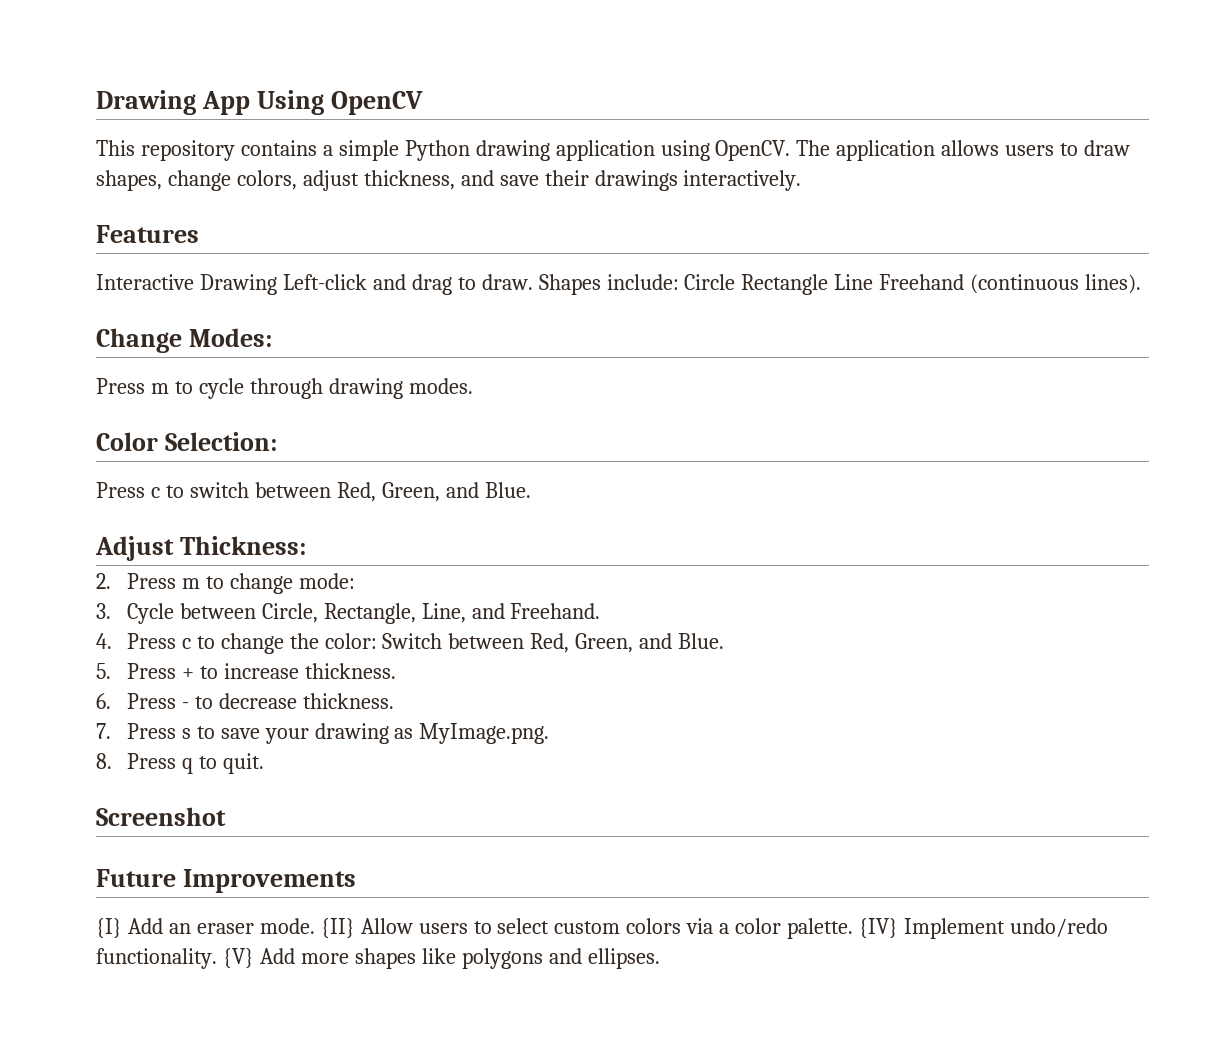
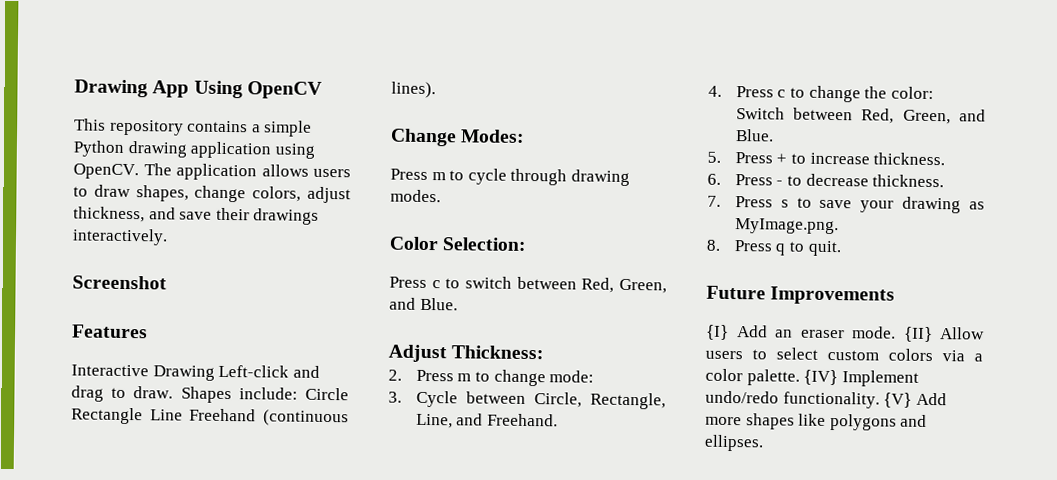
+ Screenshot
- Screenshot

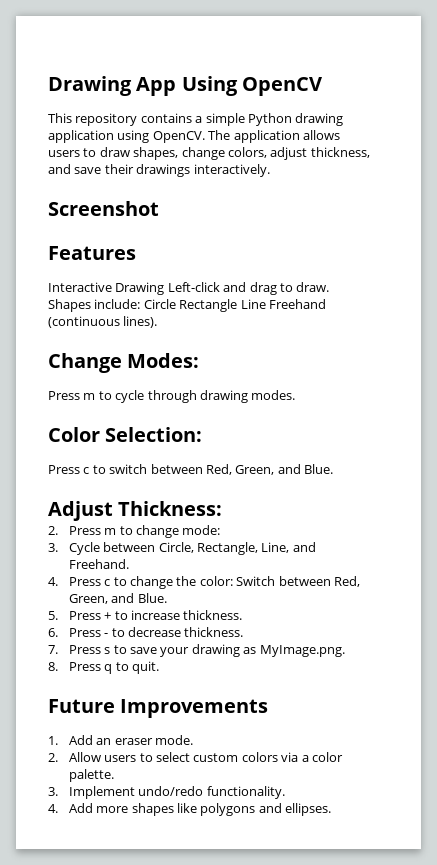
- {I} Add an eraser mode. {II} Allow users to select custom colors via a color palette. {IV} Implement undo/redo functionality. {V} Add more shapes like polygons and ellipses.
+ 1. Add an eraser mode.
+ 2. Allow users to select custom colors via a color palette.
+ 3. Implement undo/redo functionality.
+ 4. Add more shapes like polygons and ellipses.

